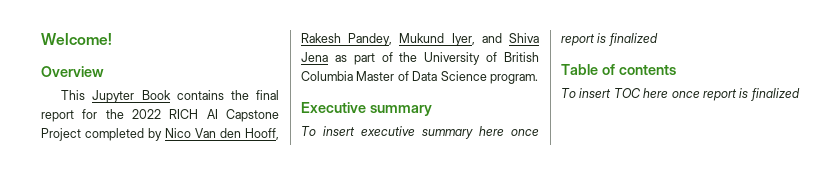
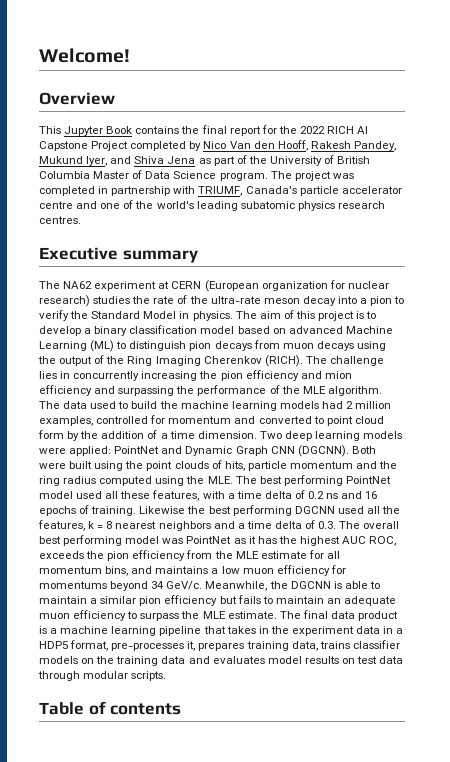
- This Jupyter Book contains the final report for the 2022 RICH AI Capstone Project completed by Nico Van den Hooff, Rakesh Pandey, Mukund Iyer, and Shiva Jena as part of the University of British Columbia Master of Data Science program.
+ This Jupyter Book contains the final report for the 2022 RICH AI Capstone Project completed by Nico Van den Hooff, Rakesh Pandey, Mukund Iyer, and Shiva Jena as part of the University of British Columbia Master of Data Science program. The project was completed in partnership with TRIUMF, Canada's particle accelerator centre and one of the world's leading subatomic physics research centres.
  Executive summary
- To insert executive summary here once report is finalized
+ The NA62 experiment at CERN (European organization for nuclear research) studies the rate of the ultra-rate meson decay into a pion to verify the Standard Model in physics. The aim of this project is to develop a binary classification model based on advanced Machine Learning (ML) to distinguish pion decays from muon decays using the output of the Ring Imaging Cherenkov (RICH). The challenge lies in concurrently increasing the pion efficiency and mion efficiency and surpassing the performance of the MLE algorithm. The data used to build the machine learning models had 2 million examples, controlled for momentum and converted to point cloud form by the addition of a time dimension. Two deep learning models were applied: PointNet and Dynamic Graph CNN (DGCNN). Both were built using the point clouds of hits, particle momentum and the ring radius computed using the MLE. The best performing PointNet model used all these features, with a time delta of 0.2 ns and 16 epochs of training. Likewise the best performing DGCNN used all the features, k = 8 nearest neighbors and a time delta of 0.3. The overall best performing model was PointNet as it has the highest AUC ROC, exceeds the pion efficiency from the MLE estimate for all momentum bins, and maintains a low muon efficiency for momentums beyond 34 GeV/c. Meanwhile, the DGCNN is able to maintain a similar pion efficiency but fails to maintain an adequate muon efficiency to surpass the MLE estimate. The final data product is a machine learning pipeline that takes in the experiment data in a HDP5 format, pre-processes it, prepares training data, trains classifier models on the training data and evaluates model results on test data through modular scripts.
  Table of contents
- To insert TOC here once report is finalized

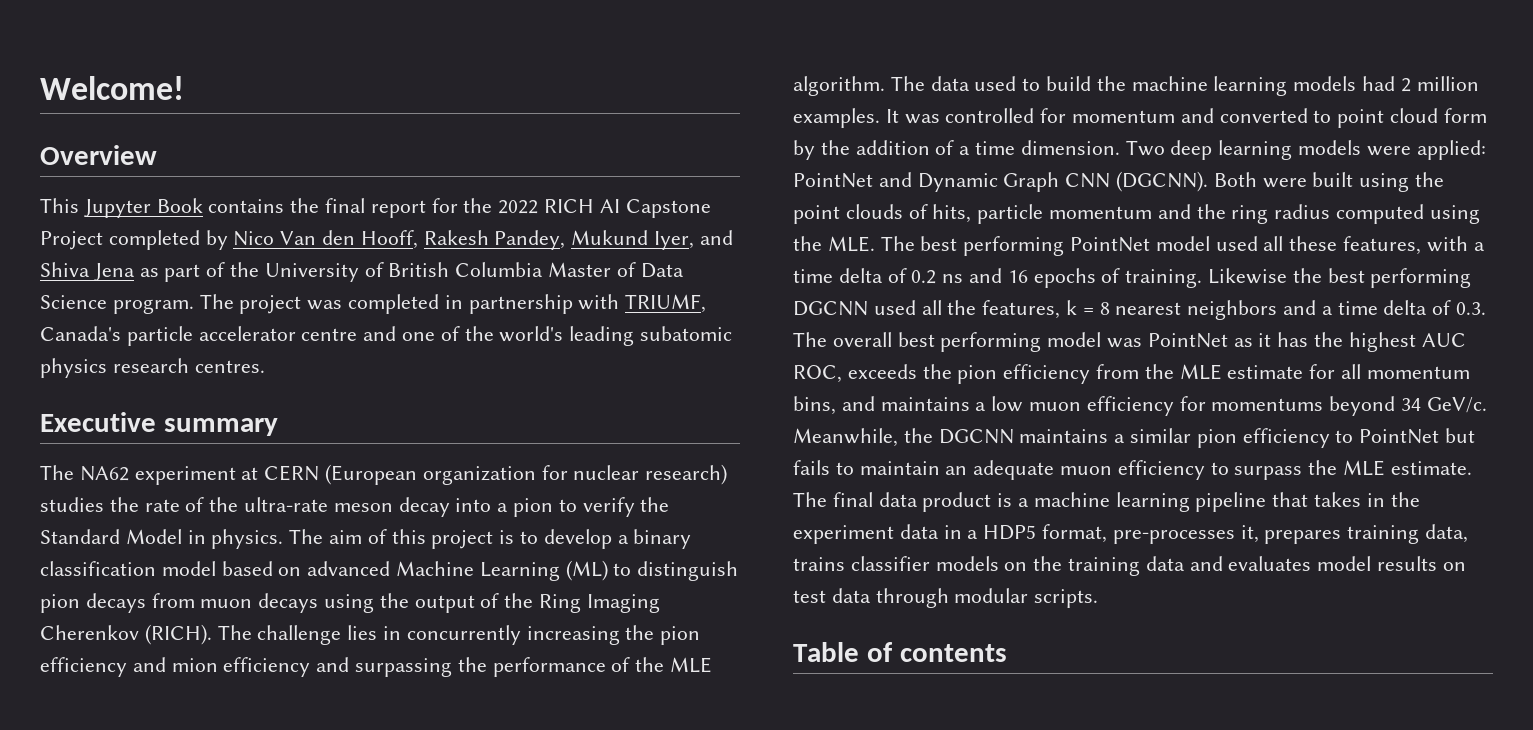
- The data used to build the machine learning models had 2 million examples, controlled for momentum and converted to point cloud form by the addition of a time dimension.
+ The data used to build the machine learning models had 2 million examples. It was controlled for momentum and converted to point cloud form by the addition of a time dimension.
- Meanwhile, the DGCNN is able to maintain a similar pion efficiency but fails to maintain an adequate muon efficiency to surpass the MLE estimate.
+ Meanwhile, the DGCNN maintains a similar pion efficiency to PointNet but fails to maintain an adequate muon efficiency to surpass the MLE estimate.

